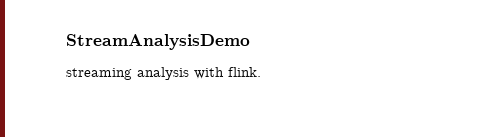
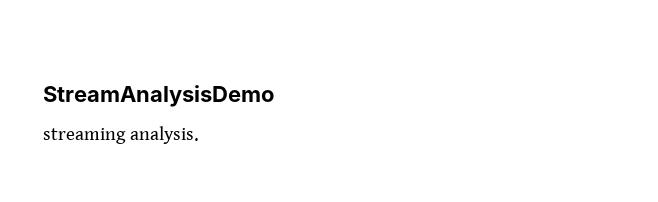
- streaming analysis with flink.
+ streaming analysis.

